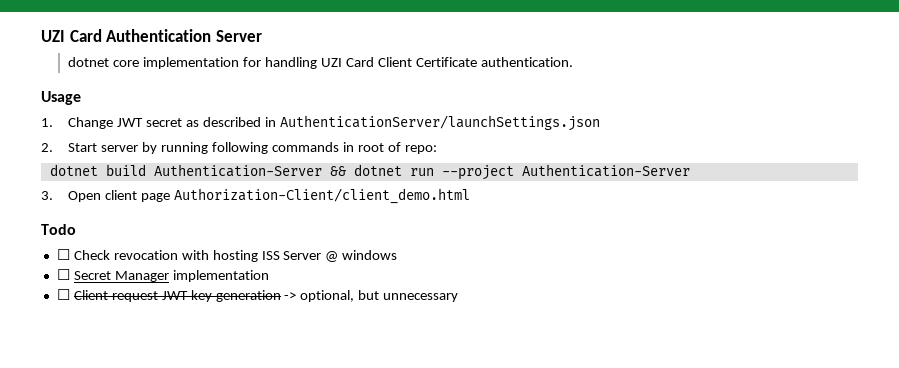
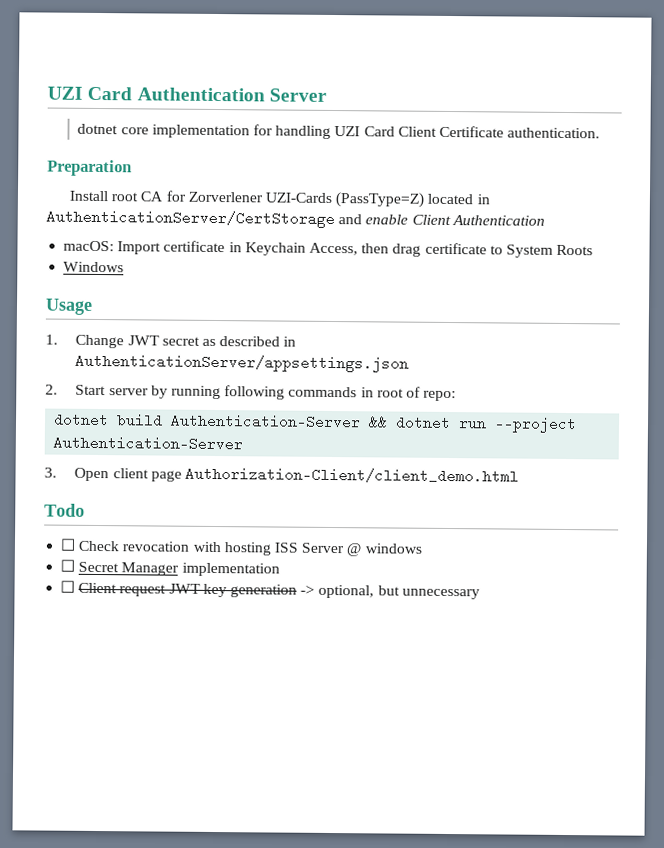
+ Preparation
+ Install root CA for Zorverlener UZI-Cards (PassType=Z) located in AuthenticationServer/CertStorage and enable Client Authentication
+ macOS: Import certificate in Keychain Access, then drag certificate to System Roots
+ Windows
- 1. Change JWT secret as described in AuthenticationServer/launchSettings.json
+ 1. Change JWT secret as described in AuthenticationServer/appsettings.json

